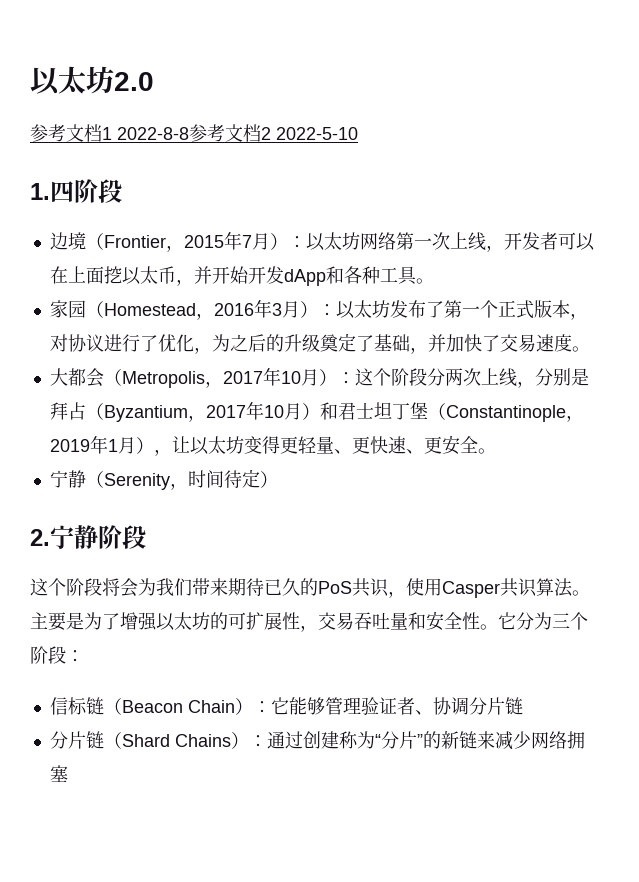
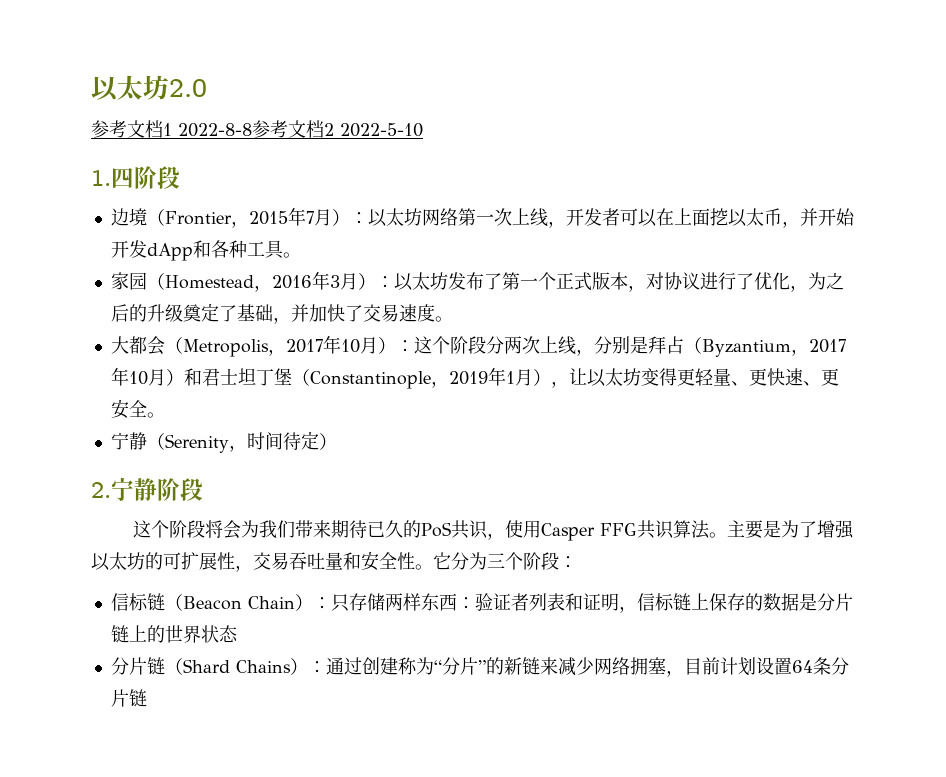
- 这个阶段将会为我们带来期待已久的PoS共识，使用Casper共识算法。
+ 这个阶段将会为我们带来期待已久的PoS共识，使用Casper FFG共识算法。
- 信标链（Beacon Chain）：它能够管理验证者、协调分片链
+ 信标链（Beacon Chain）：只存储两样东西：验证者列表和证明，信标链上保存的数据是分片链上的世界状态
- 分片链（Shard Chains）：通过创建称为“分片”的新链来减少网络拥塞
+ 分片链（Shard Chains）：通过创建称为“分片”的新链来减少网络拥塞，目前计划设置64条分片链

